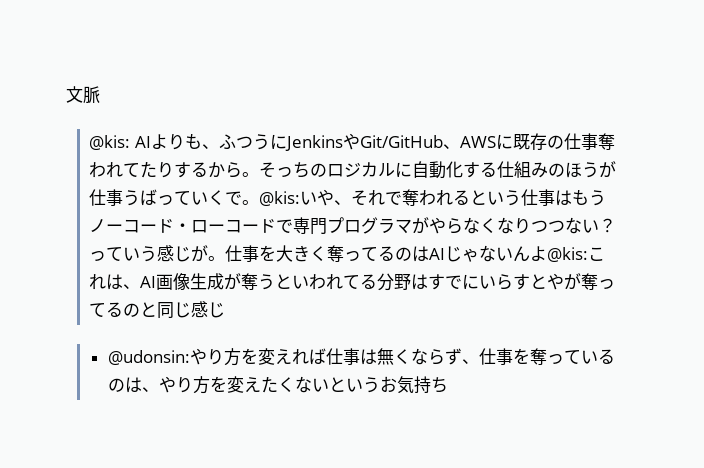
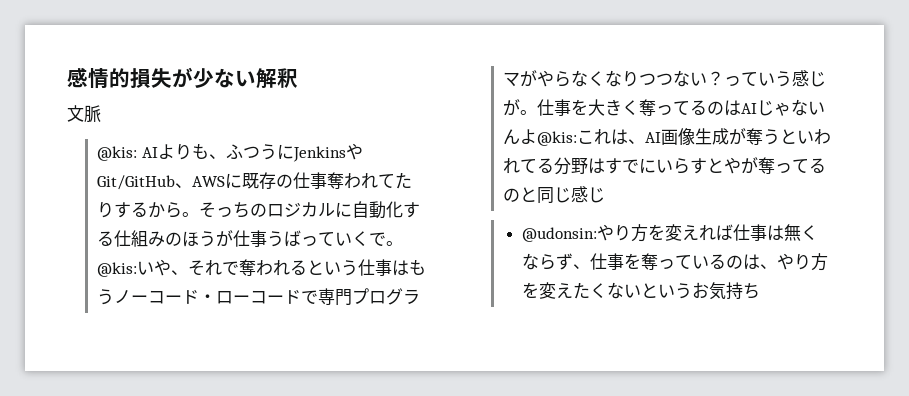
+ 感情的損失が少ない解釈

